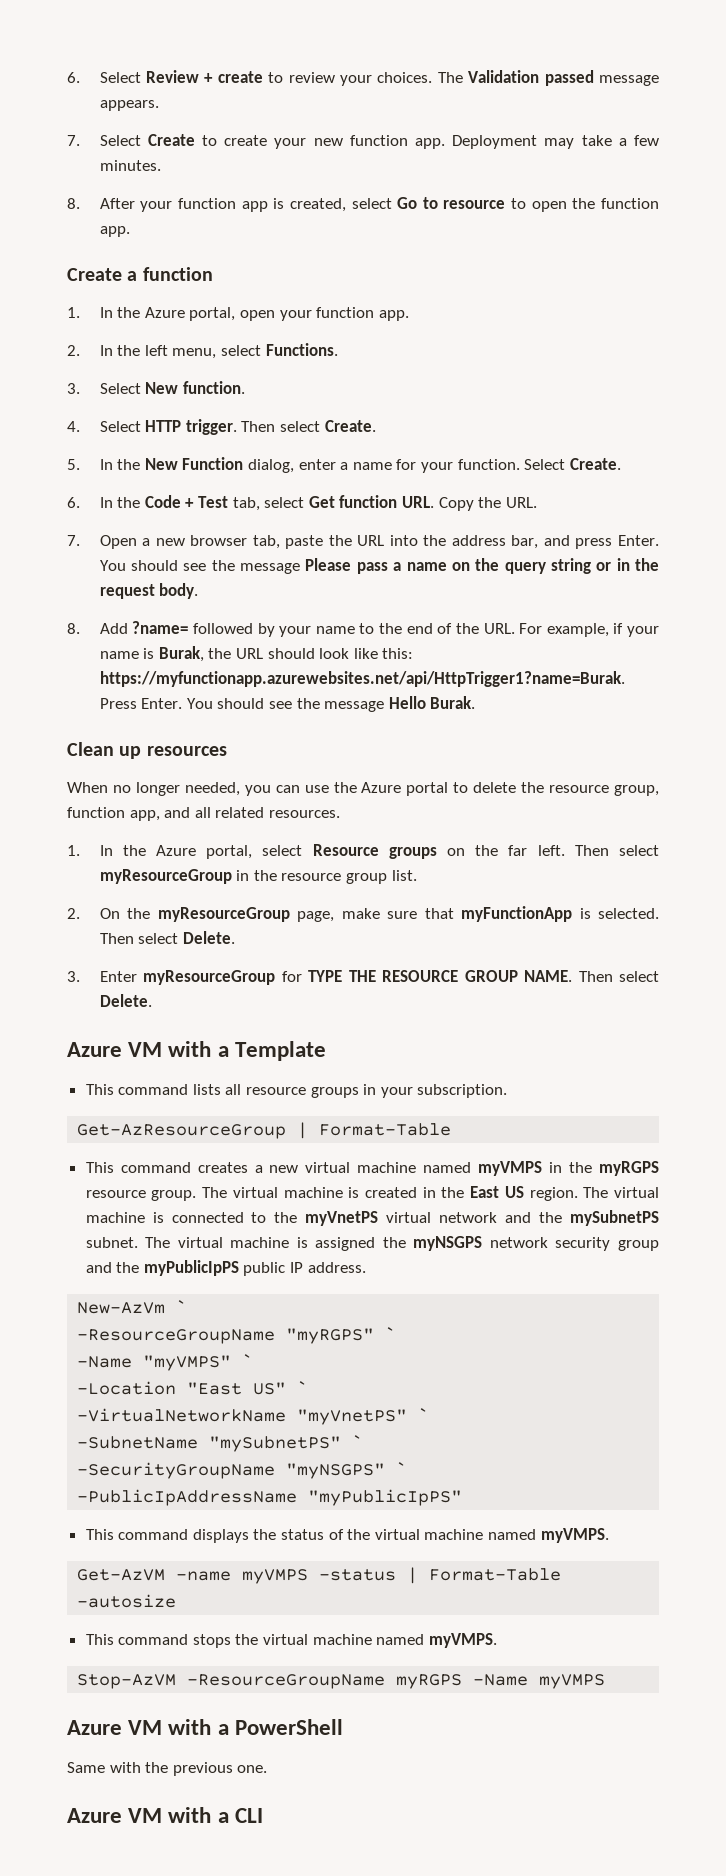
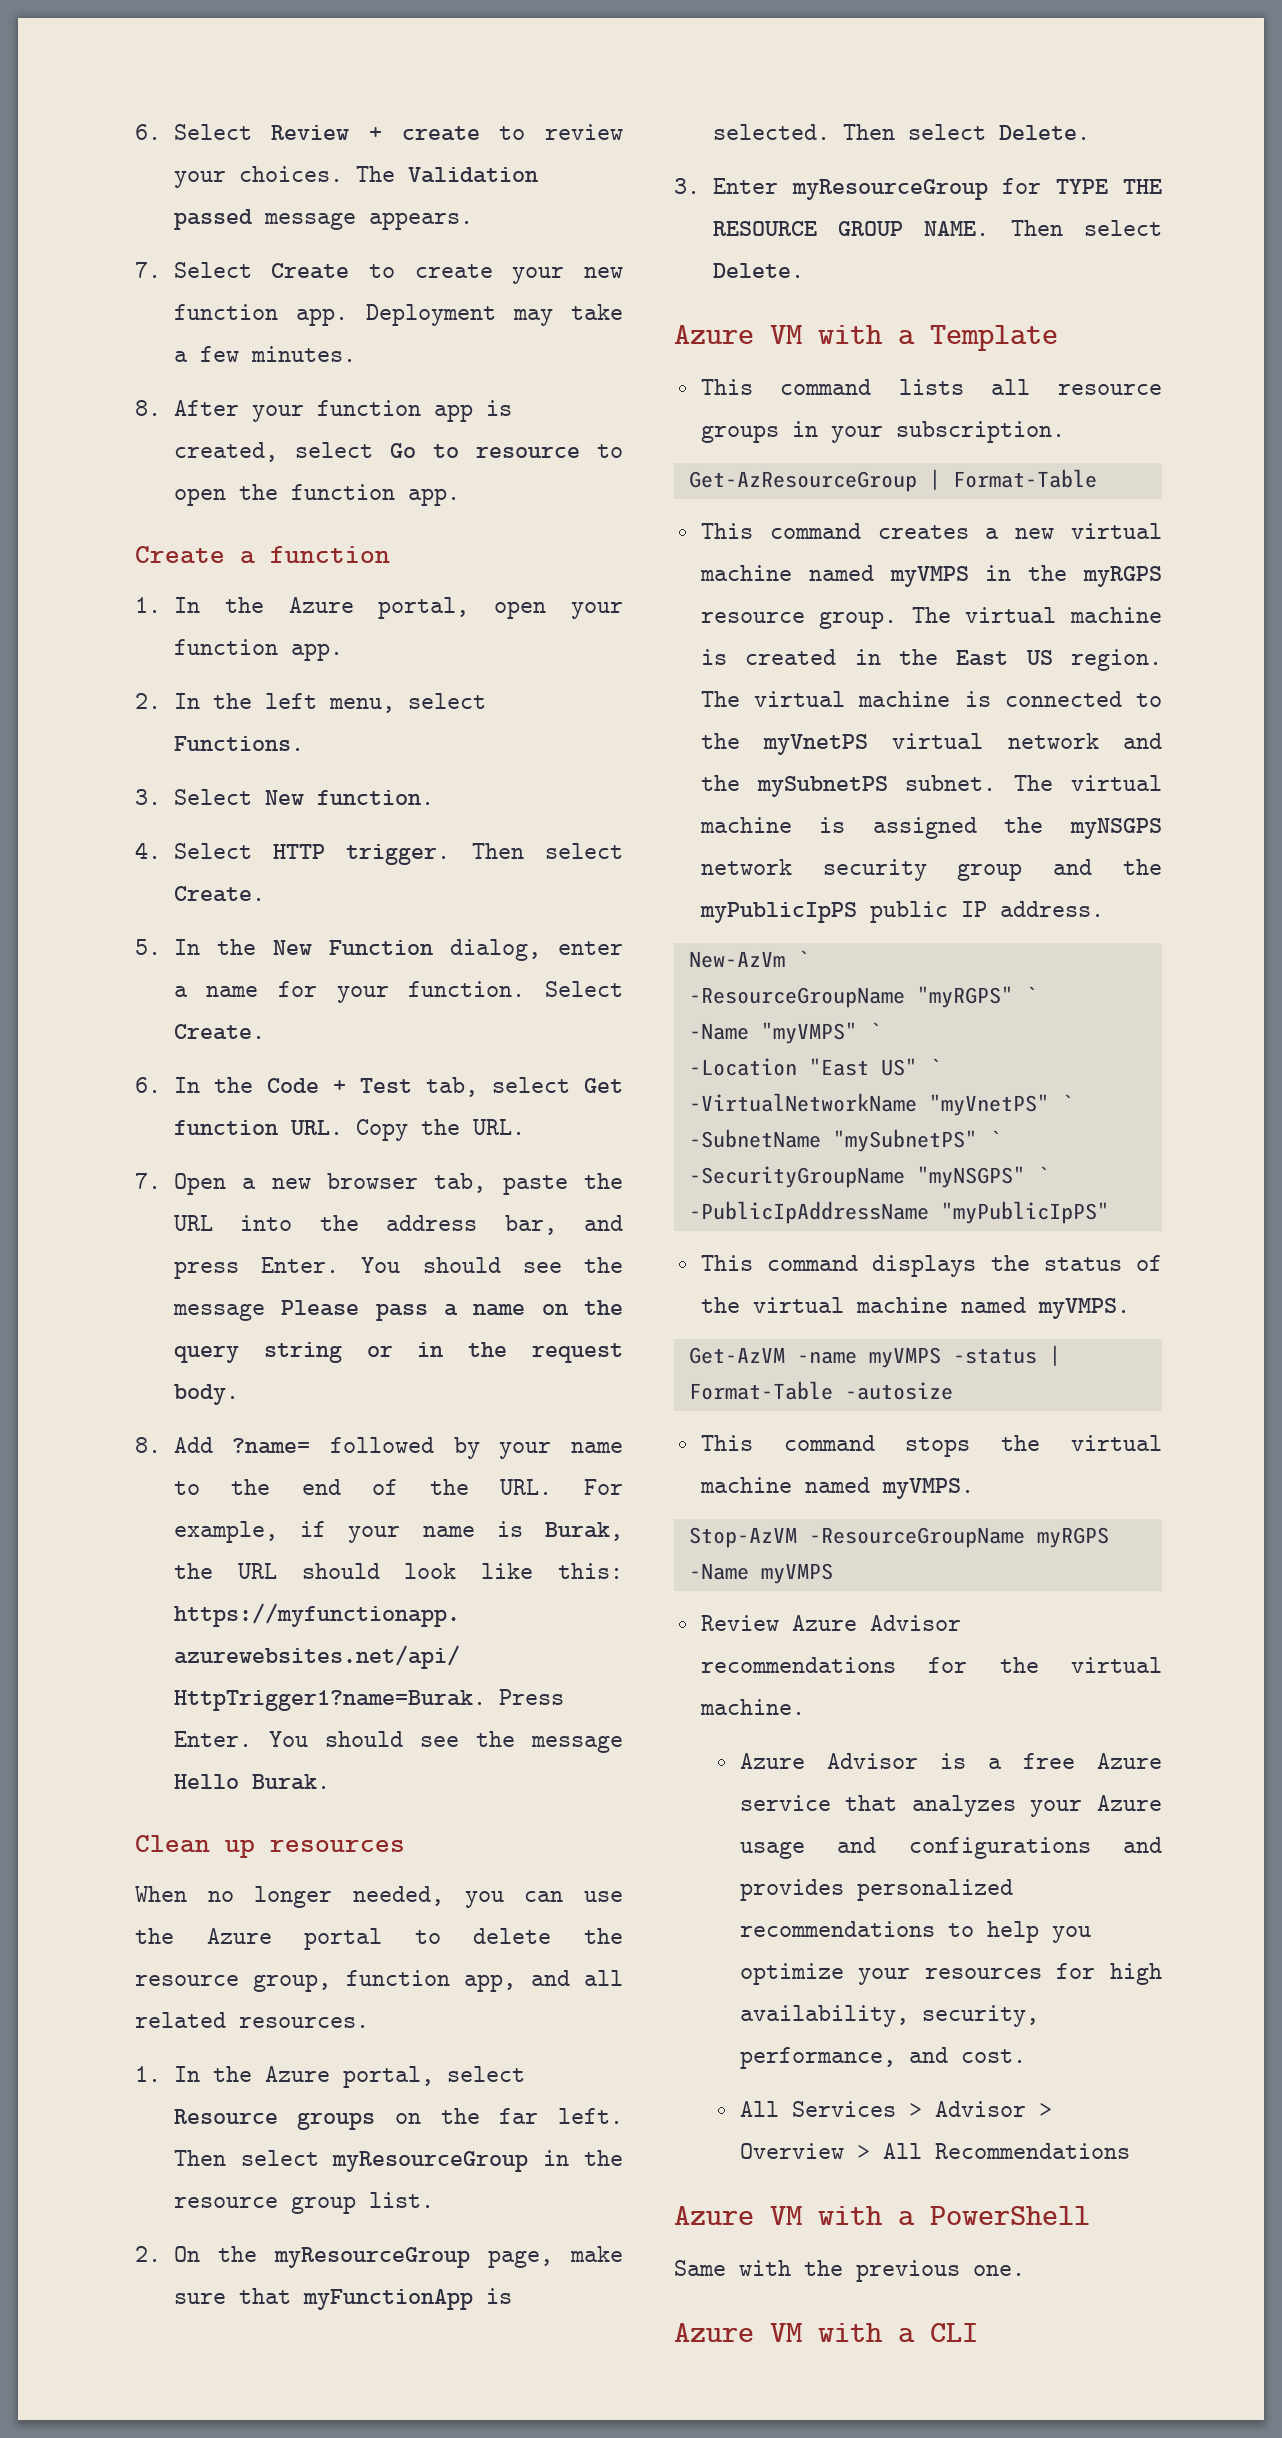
+ Review Azure Advisor recommendations for the virtual machine.
+ Azure Advisor is a free Azure service that analyzes your Azure usage and configurations and provides personalized recommendations to help you optimize your resources for high availability, security, performance, and cost.
+ All Services > Advisor > Overview > All Recommendations

